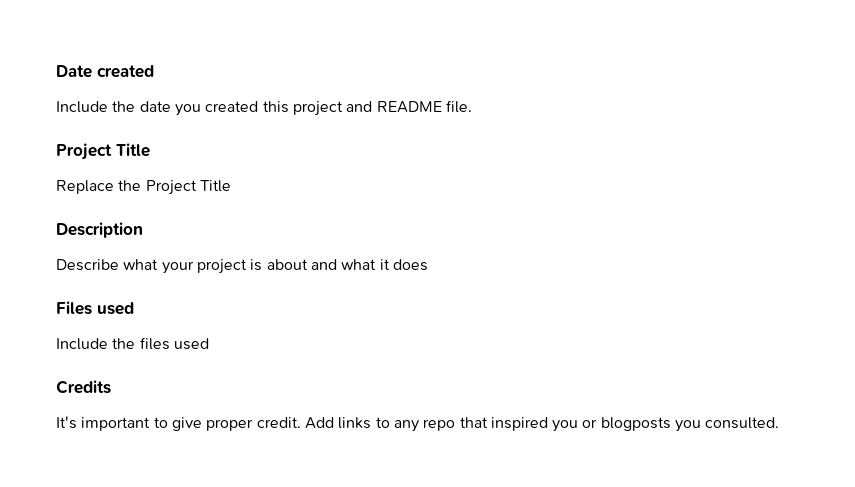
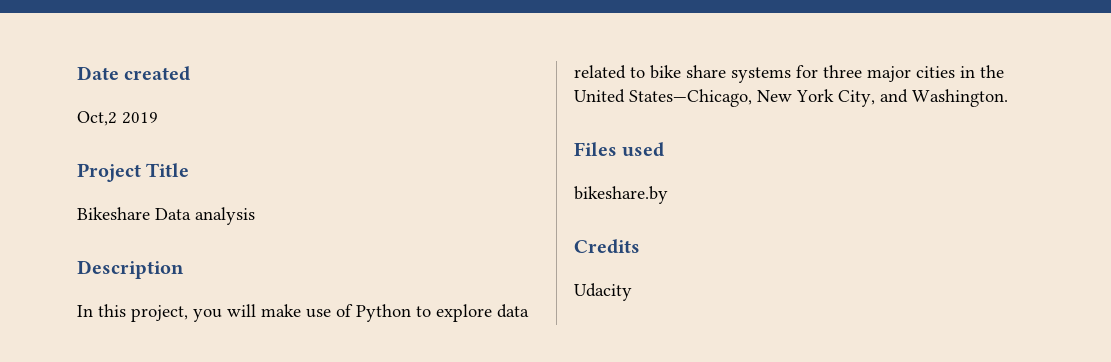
- Include the date you created this project and README file.
+ Oct,2 2019
  Project Title
- Replace the Project Title
+ Bikeshare Data analysis
  Description
- Describe what your project is about and what it does
+ In this project, you will make use of Python to explore data related to bike share systems for three major cities in the United States—Chicago, New York City, and Washington.
  Files used
- Include the files used
+ bikeshare.by
  Credits
- It's important to give proper credit. Add links to any repo that inspired you or blogposts you consulted.
+ Udacity

